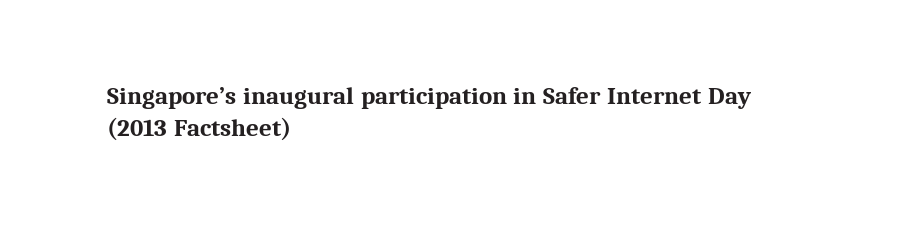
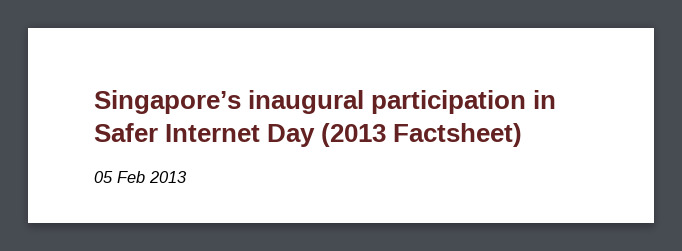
+ 05 Feb 2013

